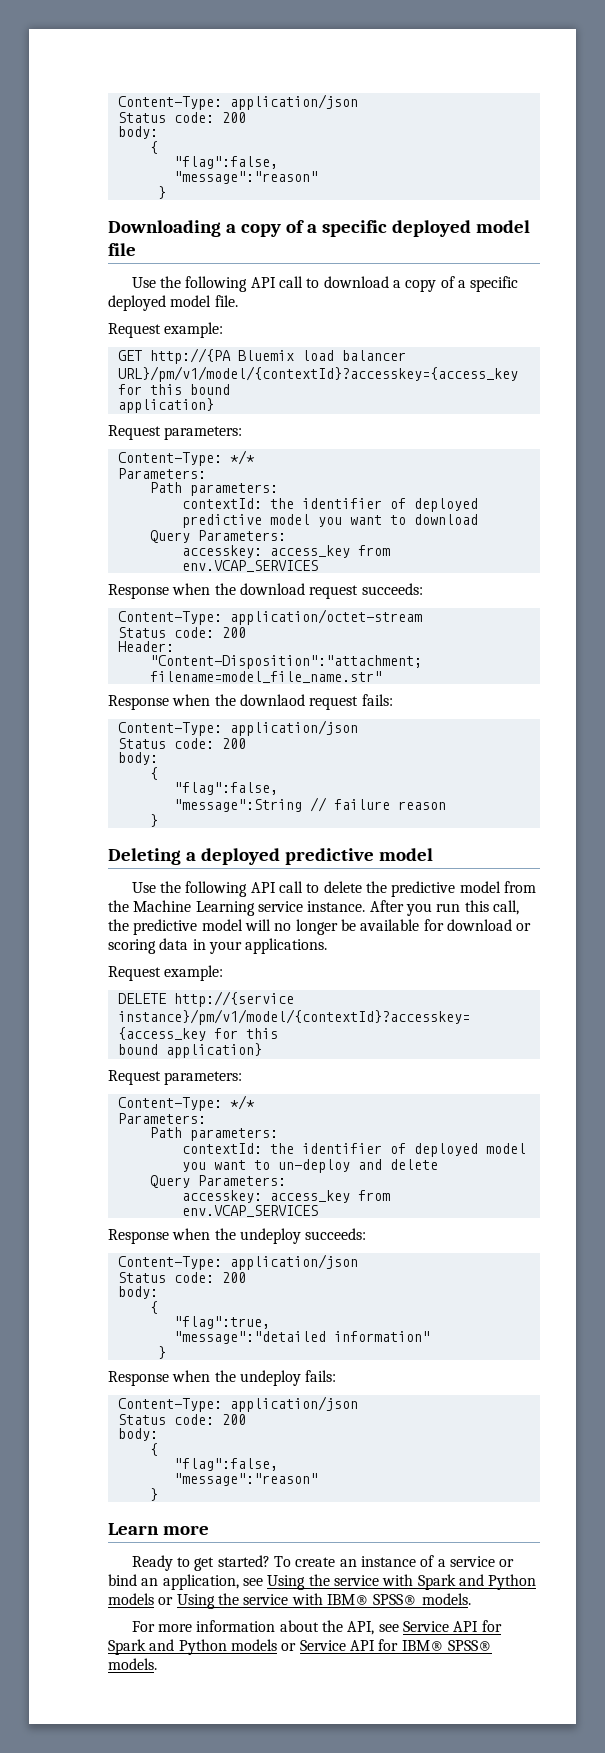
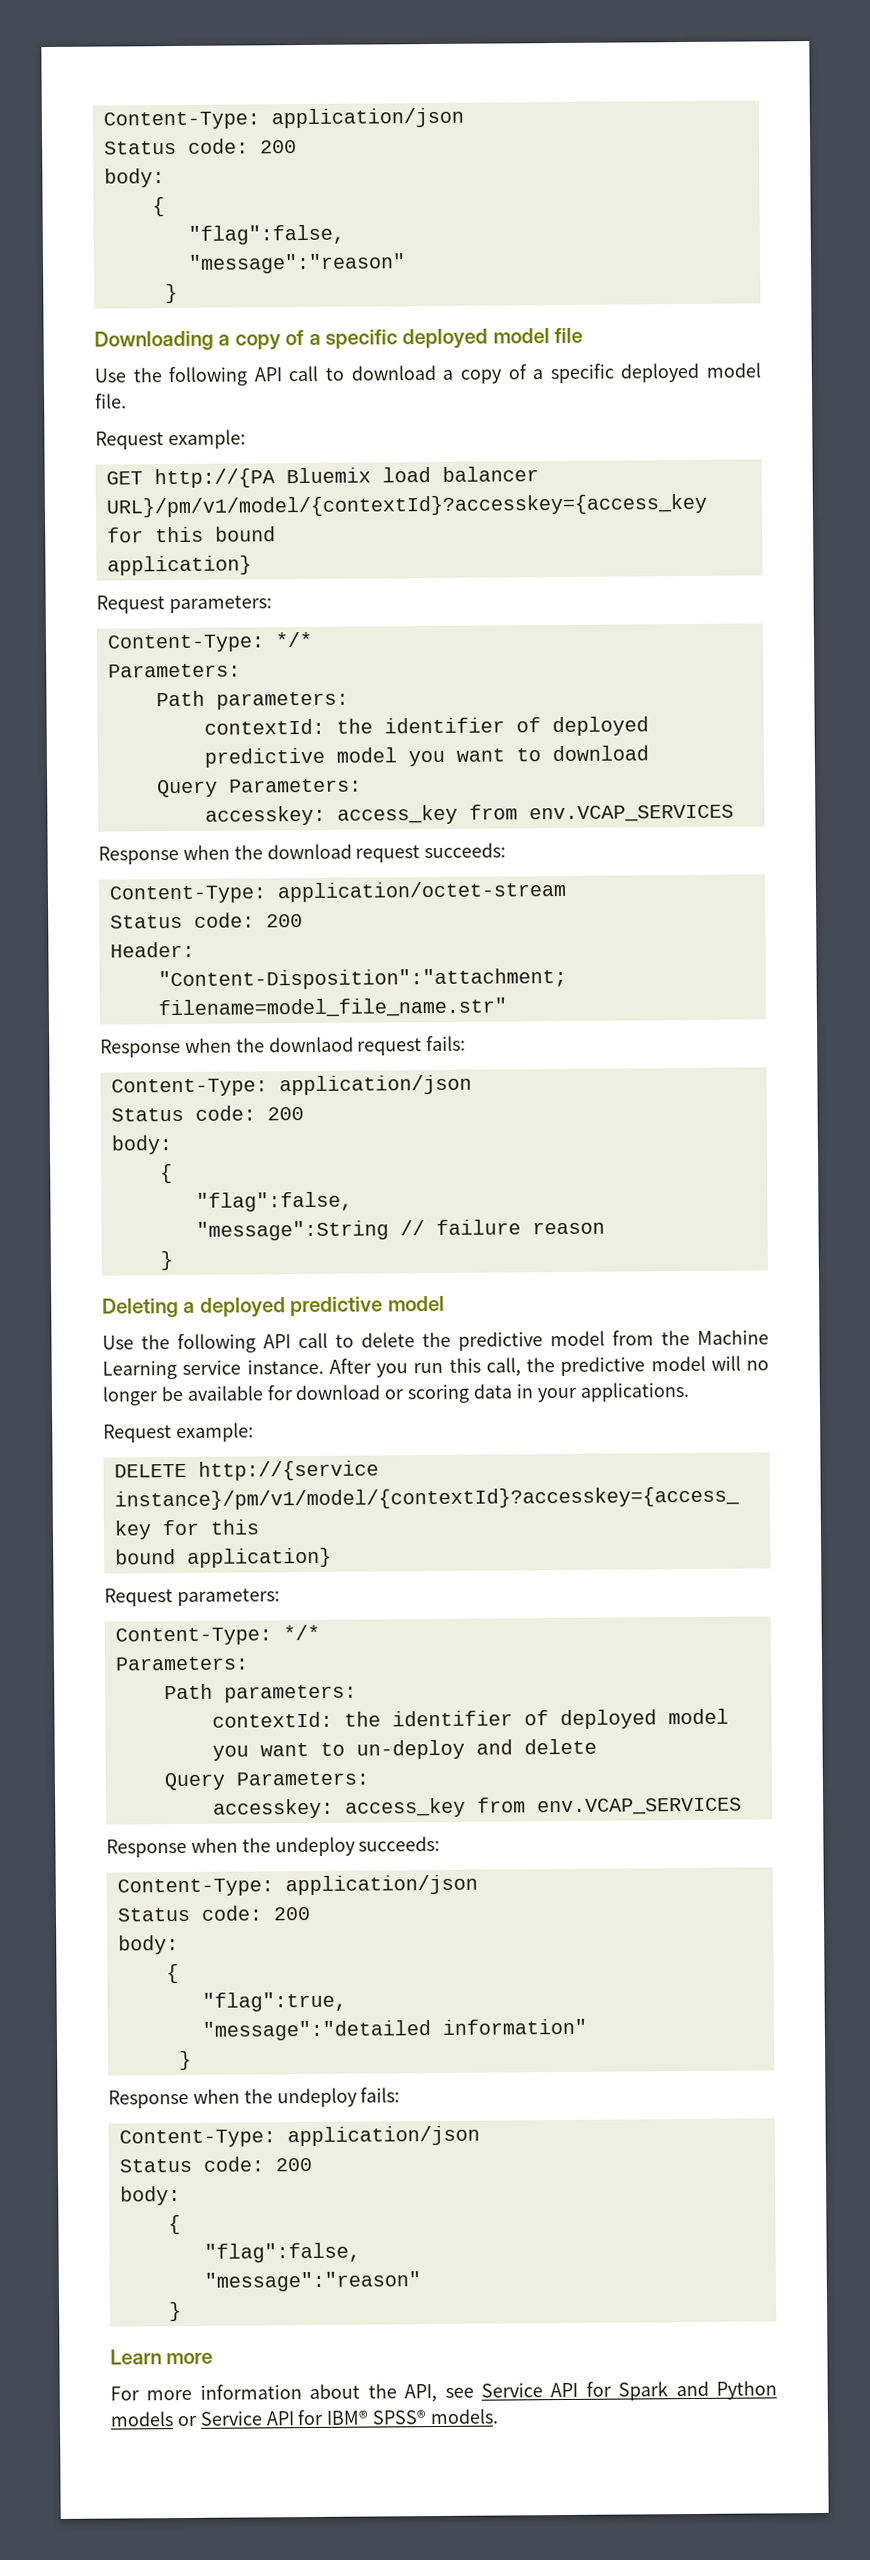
- Ready to get started? To create an instance of a service or bind an application, see Using the service with Spark and Python models or Using the service with IBM® SPSS® models.

